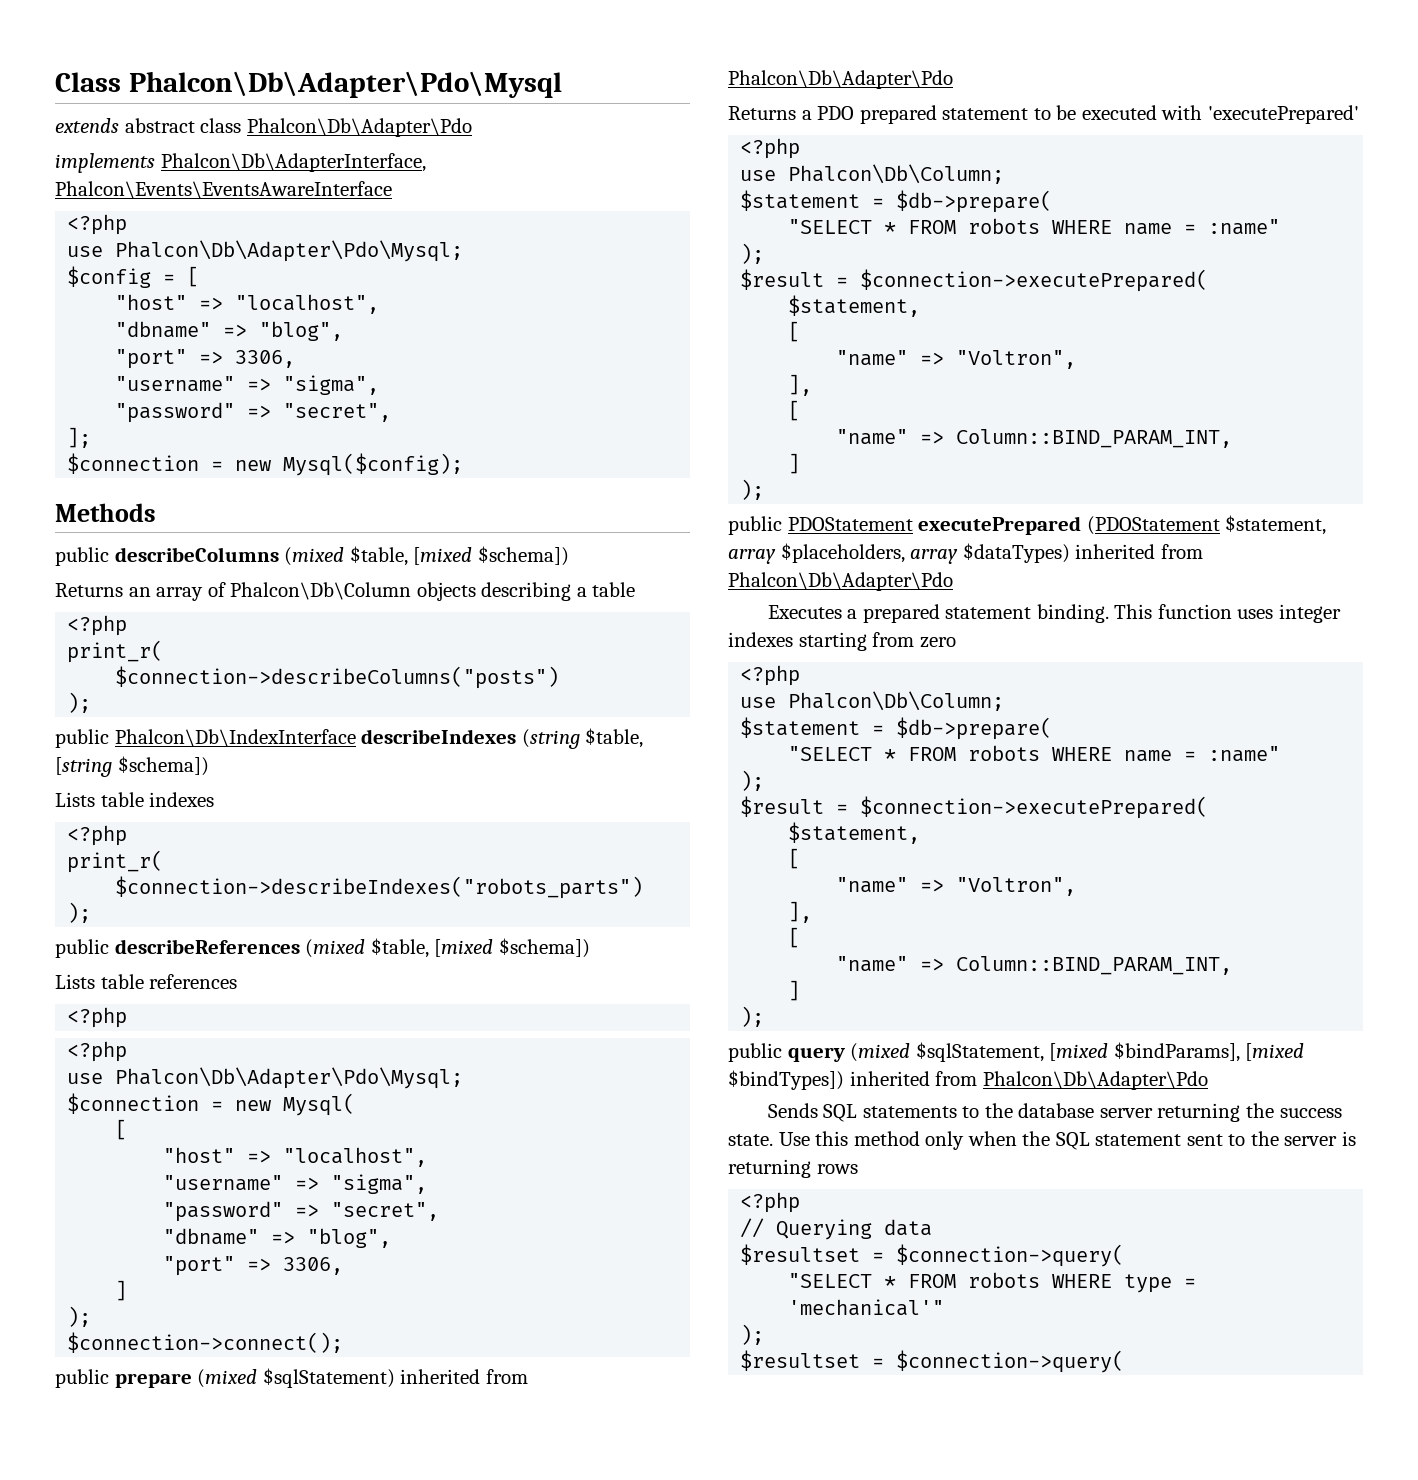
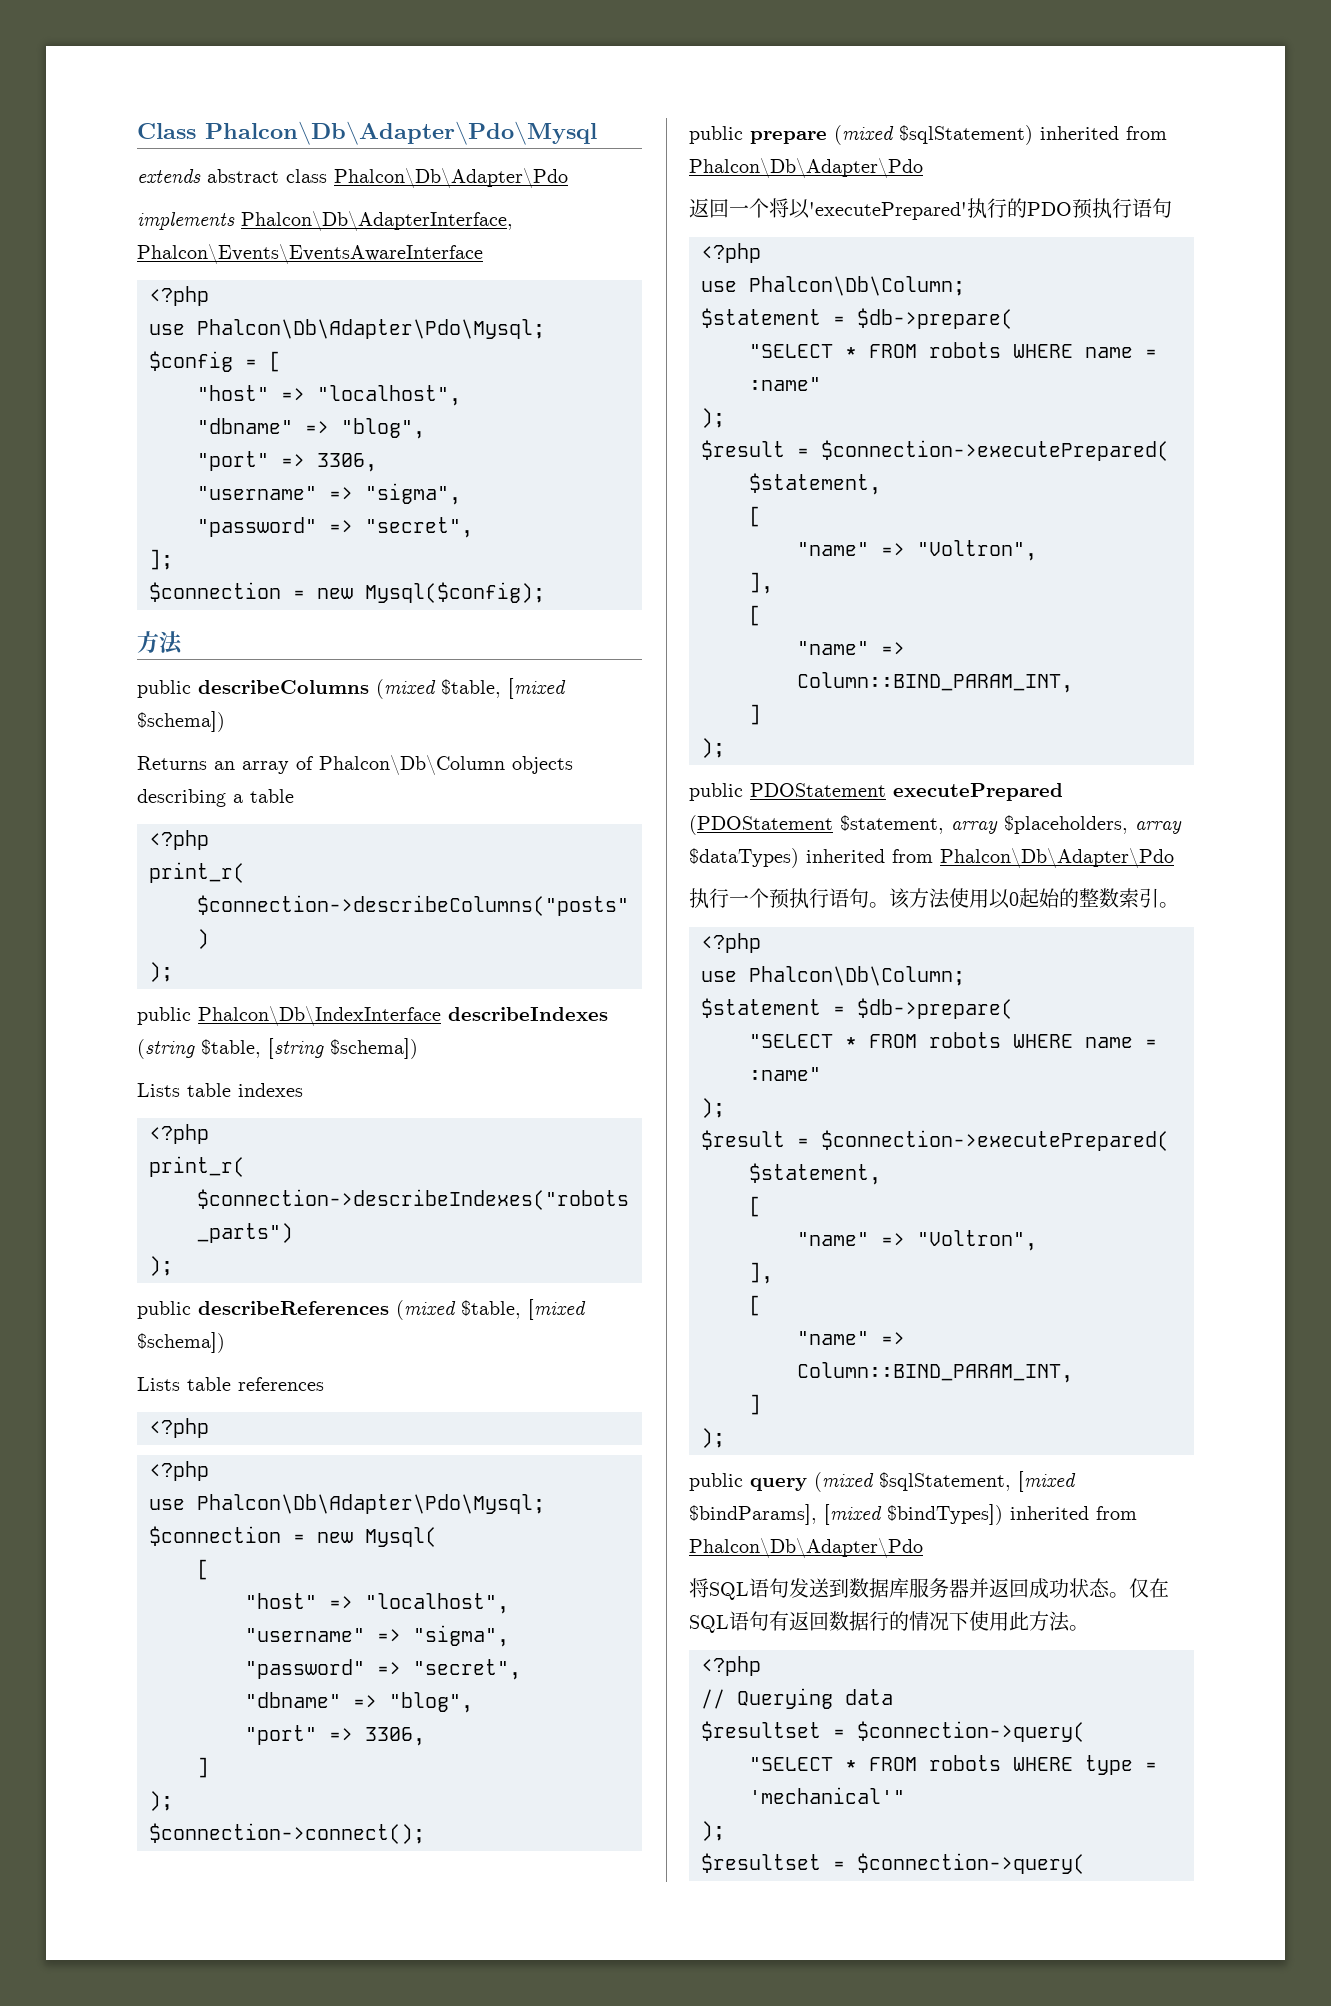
  $connection = new Mysql($config);
- Methods
+ 方法
- Returns a PDO prepared statement to be executed with 'executePrepared'
+ 返回一个将以'executePrepared'执行的PDO预执行语句
- Executes a prepared statement binding. This function uses integer indexes starting from zero
+ 执行一个预执行语句。该方法使用以0起始的整数索引。
- Sends SQL statements to the database server returning the success state. Use this method only when the SQL statement sent to the server is returning rows
+ 将SQL语句发送到数据库服务器并返回成功状态。仅在SQL语句有返回数据行的情况下使用此方法。

